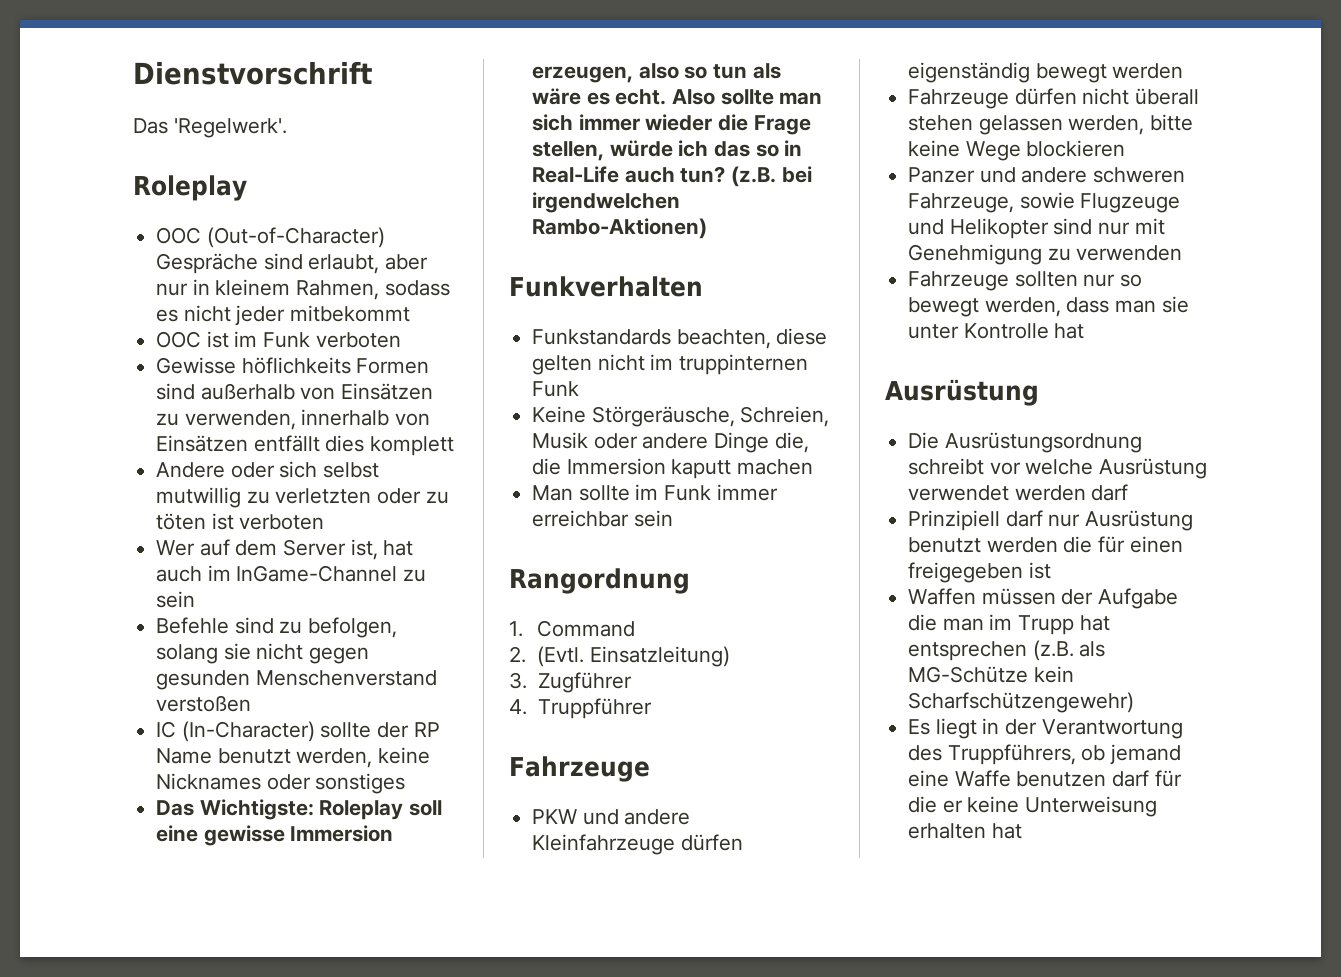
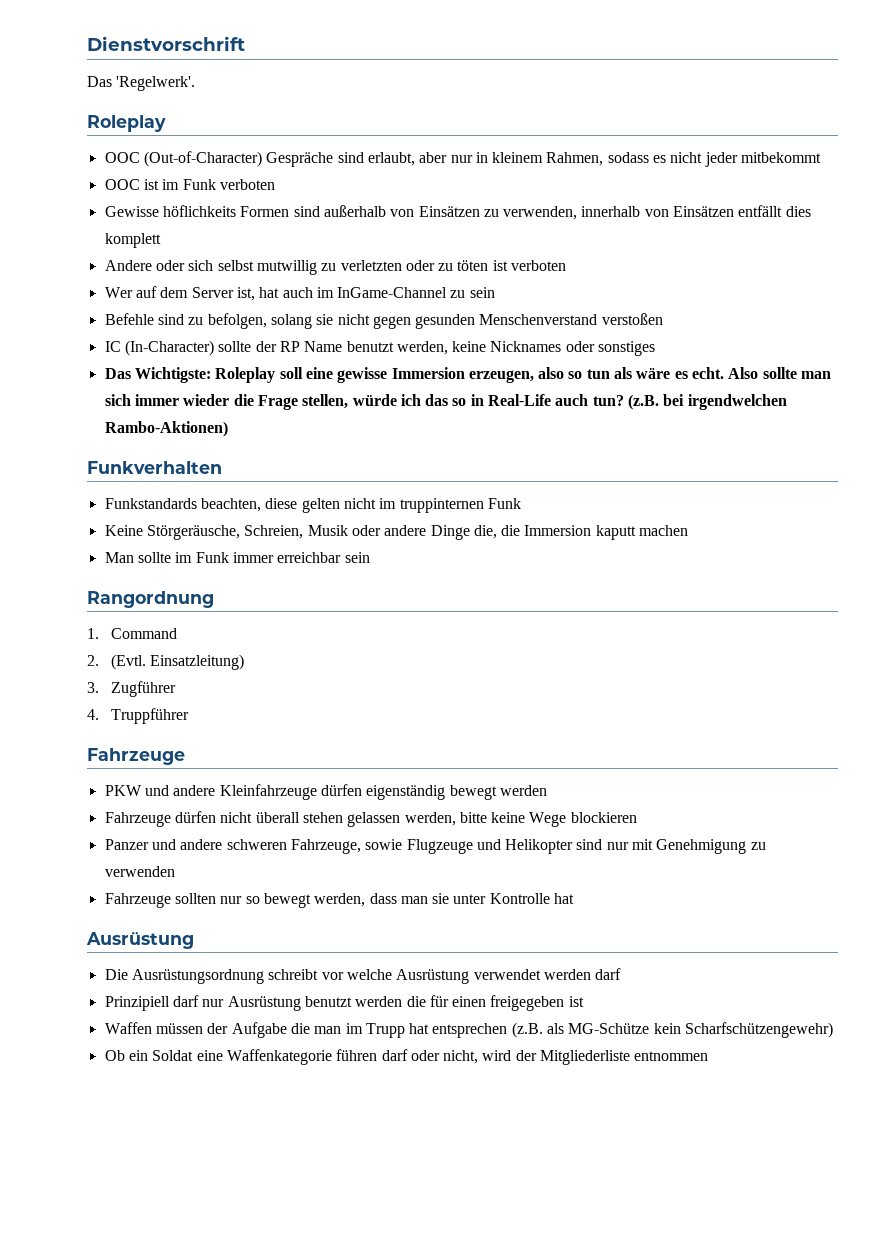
- Es liegt in der Verantwortung des Truppführers, ob jemand eine Waffe benutzen darf für die er keine Unterweisung erhalten hat
+ Ob ein Soldat eine Waffenkategorie führen darf oder nicht, wird der Mitgliederliste entnommen

